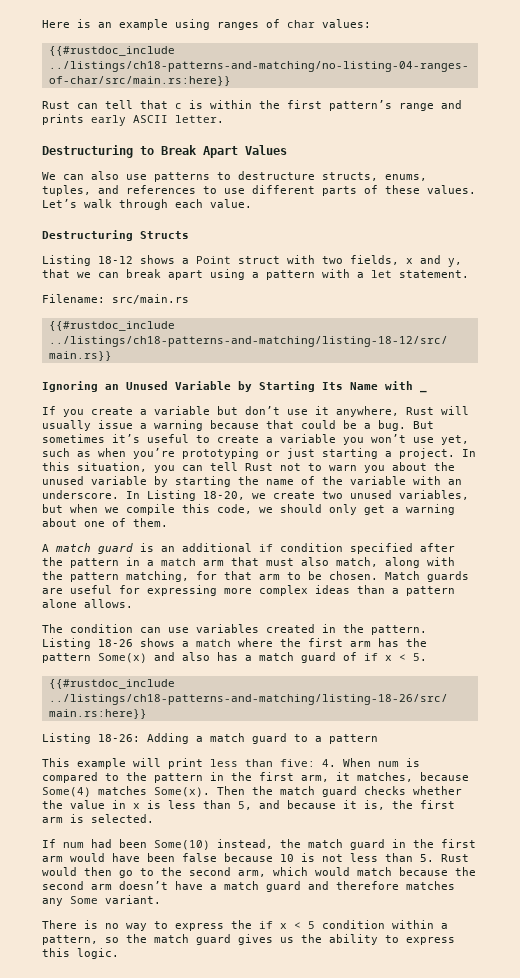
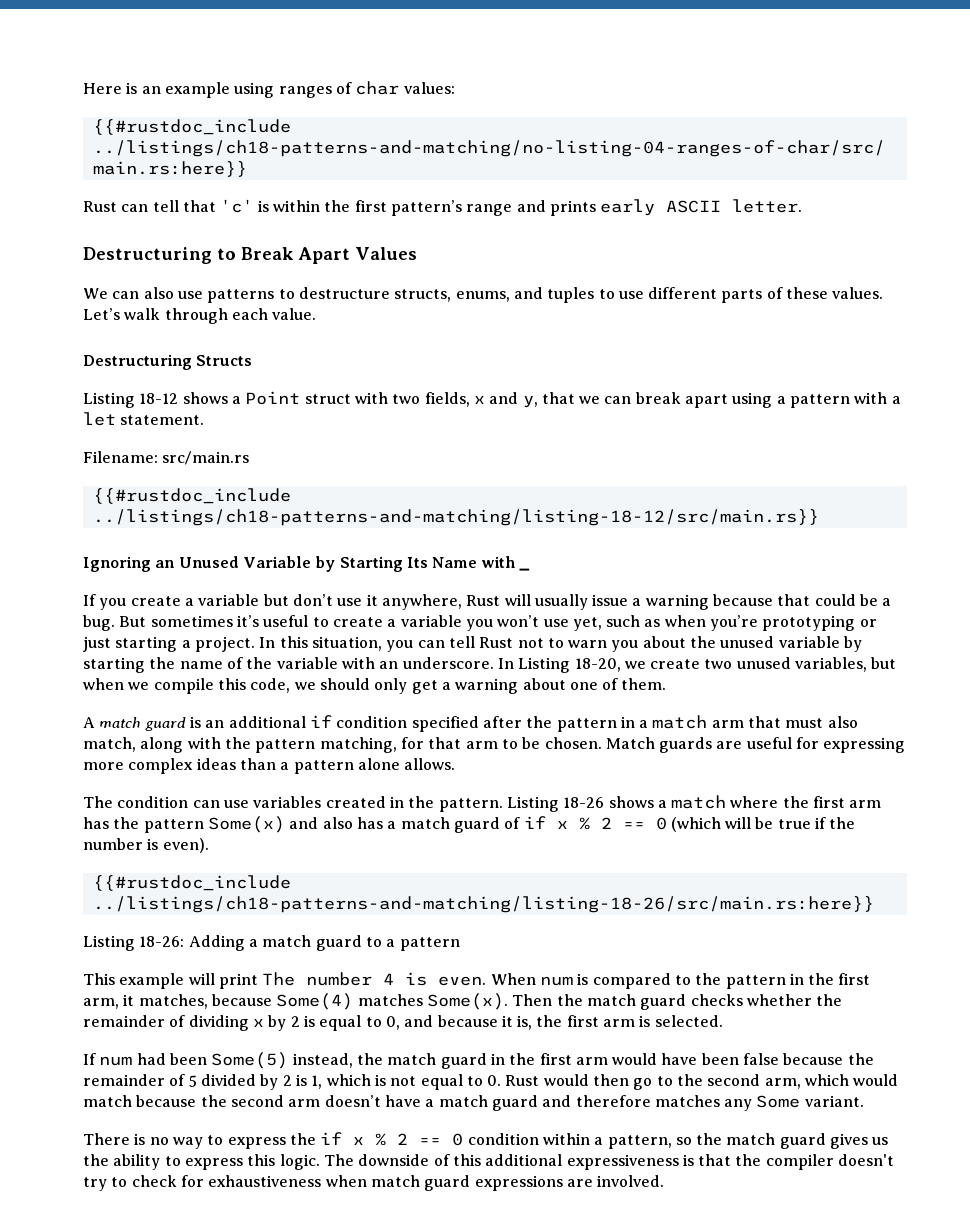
- Rust can tell that c is within the first pattern’s range and prints early ASCII letter.
+ Rust can tell that 'c' is within the first pattern’s range and prints early ASCII letter.
- We can also use patterns to destructure structs, enums, tuples, and references to use different parts of these values.
+ We can also use patterns to destructure structs, enums, and tuples to use different parts of these values.
- Listing 18-26 shows a match where the first arm has the pattern Some(x) and also has a match guard of if x < 5.
+ Listing 18-26 shows a match where the first arm has the pattern Some(x) and also has a match guard of if x % 2 == 0 (which will be true if the number is even).
- This example will print less than five: 4. When num is compared to the pattern in the first arm, it matches, because Some(4) matches Some(x).
+ This example will print The number 4 is even. When num is compared to the pattern in the first arm, it matches, because Some(4) matches Some(x).
- Then the match guard checks whether the value in x is less than 5, and because it is, the first arm is selected.
+ Then the match guard checks whether the remainder of dividing x by 2 is equal to 0, and because it is, the first arm is selected.
- If num had been Some(10) instead, the match guard in the first arm would have been false because 10 is not less than 5. Rust would then go to the second arm, which would match because the second arm doesn’t have a match guard and therefore matches any Some variant.
+ If num had been Some(5) instead, the match guard in the first arm would have been false because the remainder of 5 divided by 2 is 1, which is not equal to 0. Rust would then go to the second arm, which would match because the second arm doesn’t have a match guard and therefore matches any Some variant.
- There is no way to express the if x < 5 condition within a pattern, so the match guard gives us the ability to express this logic.
+ There is no way to express the if x % 2 == 0 condition within a pattern, so the match guard gives us the ability to express this logic.
+ The downside of this additional expressiveness is that the compiler doesn't try to check for exhaustiveness when match guard expressions are involved.

